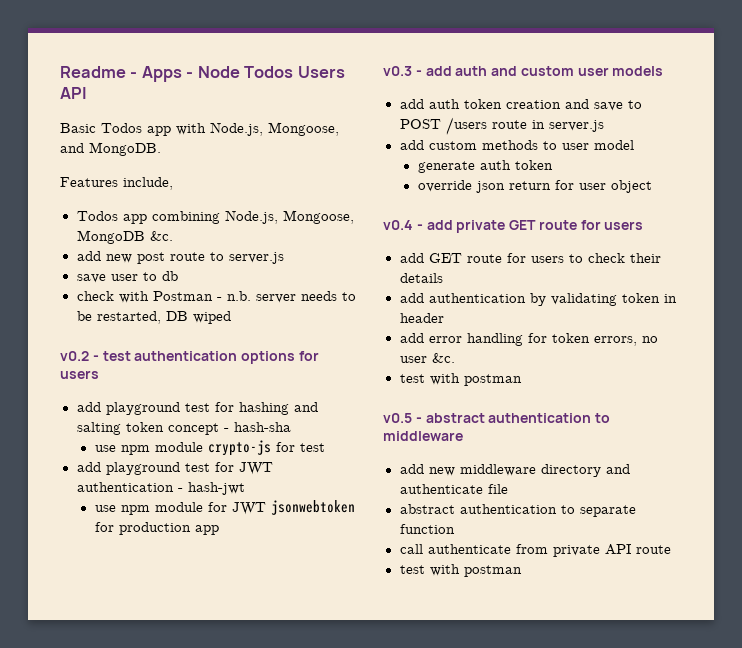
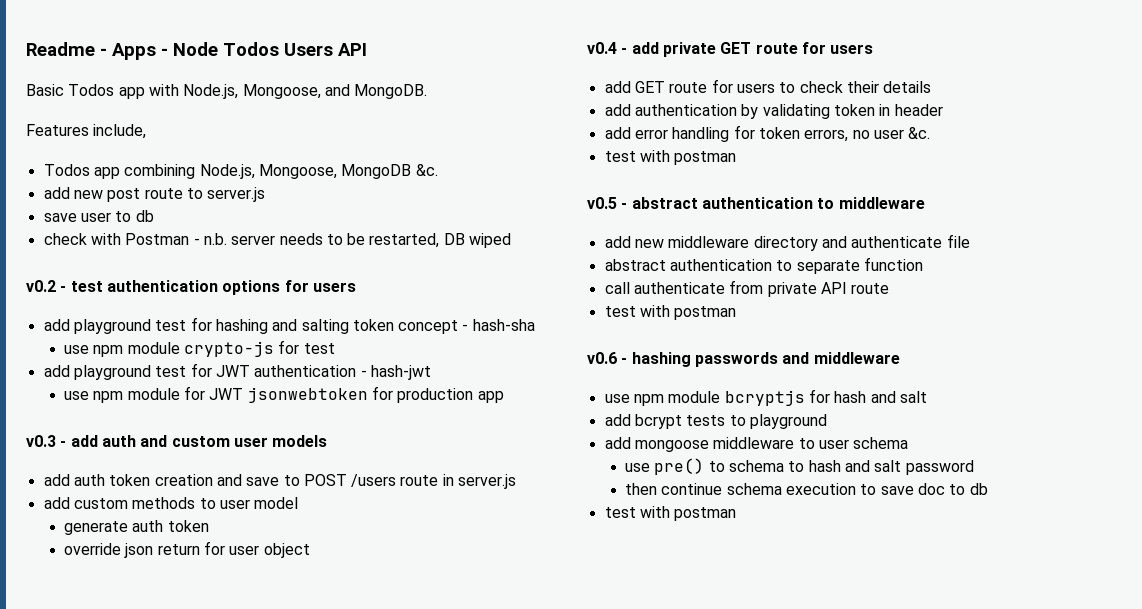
+ v0.6 - hashing passwords and middleware
+ use npm module bcryptjs for hash and salt
+ add bcrypt tests to playground
+ add mongoose middleware to user schema
+ use pre() to schema to hash and salt password
+ then continue schema execution to save doc to db
+ test with postman

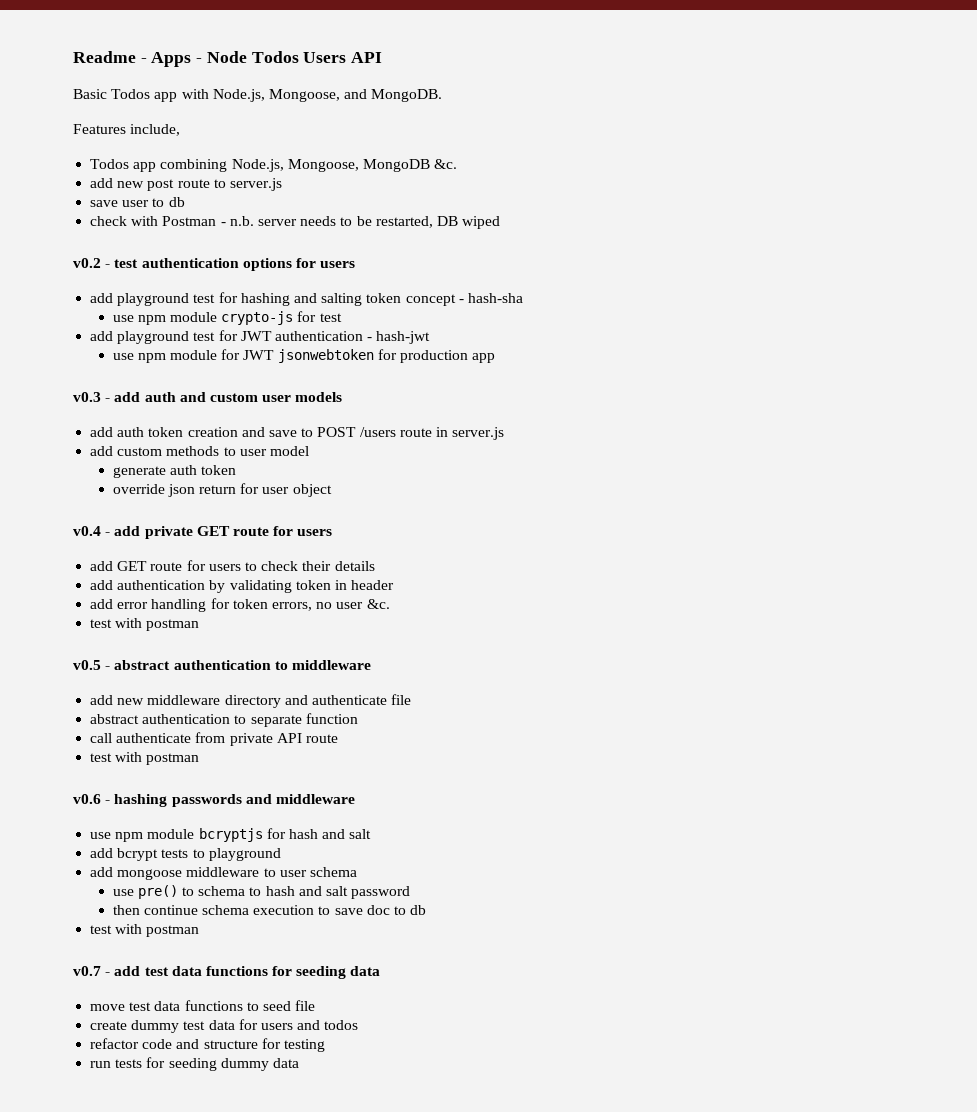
+ v0.7 - add test data functions for seeding data
+ move test data functions to seed file
+ create dummy test data for users and todos
+ refactor code and structure for testing
+ run tests for seeding dummy data

